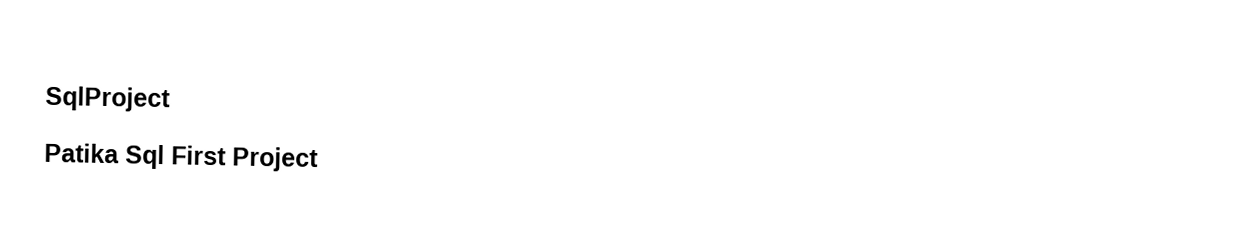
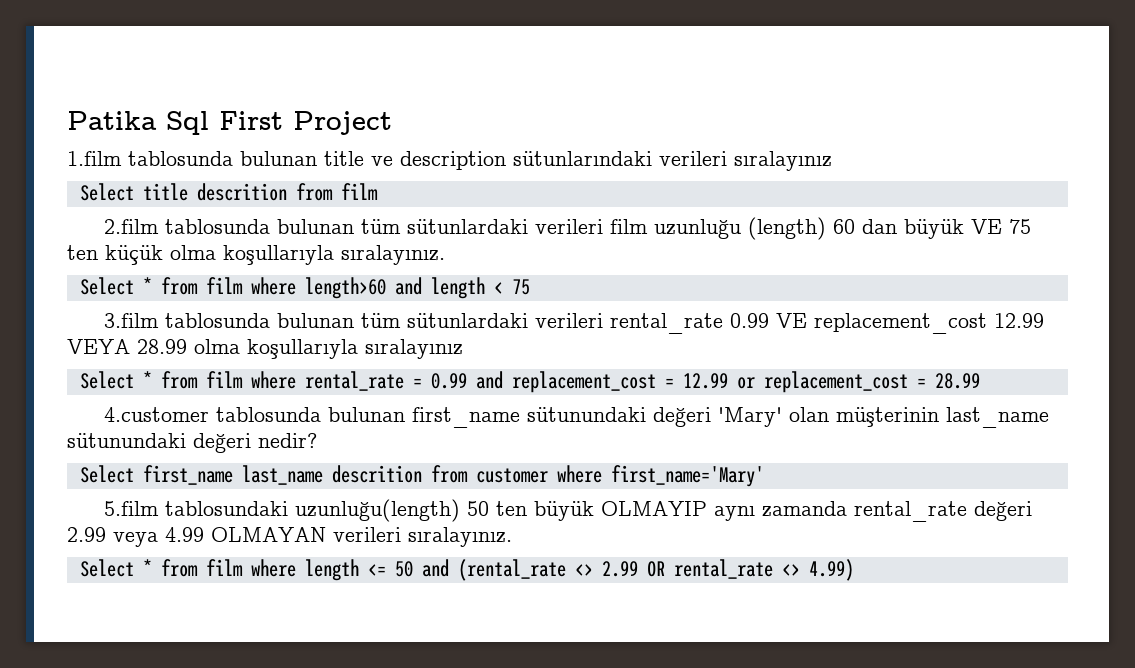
- SqlProject
+ 1.film tablosunda bulunan title ve description sütunlarındaki verileri sıralayınız
+ Select title descrition from film
+ 2.film tablosunda bulunan tüm sütunlardaki verileri film uzunluğu (length) 60 dan büyük VE 75 ten küçük olma koşullarıyla sıralayınız.
+ Select * from film where length>60 and length < 75
+ 3.film tablosunda bulunan tüm sütunlardaki verileri rental_rate 0.99 VE replacement_cost 12.99 VEYA 28.99 olma koşullarıyla sıralayınız
+ Select * from film where rental_rate = 0.99 and replacement_cost = 12.99 or replacement_cost = 28.99
+ 4.customer tablosunda bulunan first_name sütunundaki değeri 'Mary' olan müşterinin last_name sütunundaki değeri nedir?
+ Select first_name last_name descrition from customer where first_name='Mary'
+ 5.film tablosundaki uzunluğu(length) 50 ten büyük OLMAYIP aynı zamanda rental_rate değeri 2.99 veya 4.99 OLMAYAN verileri sıralayınız.
+ Select * from film where length <= 50 and (rental_rate <> 2.99 OR rental_rate <> 4.99)

